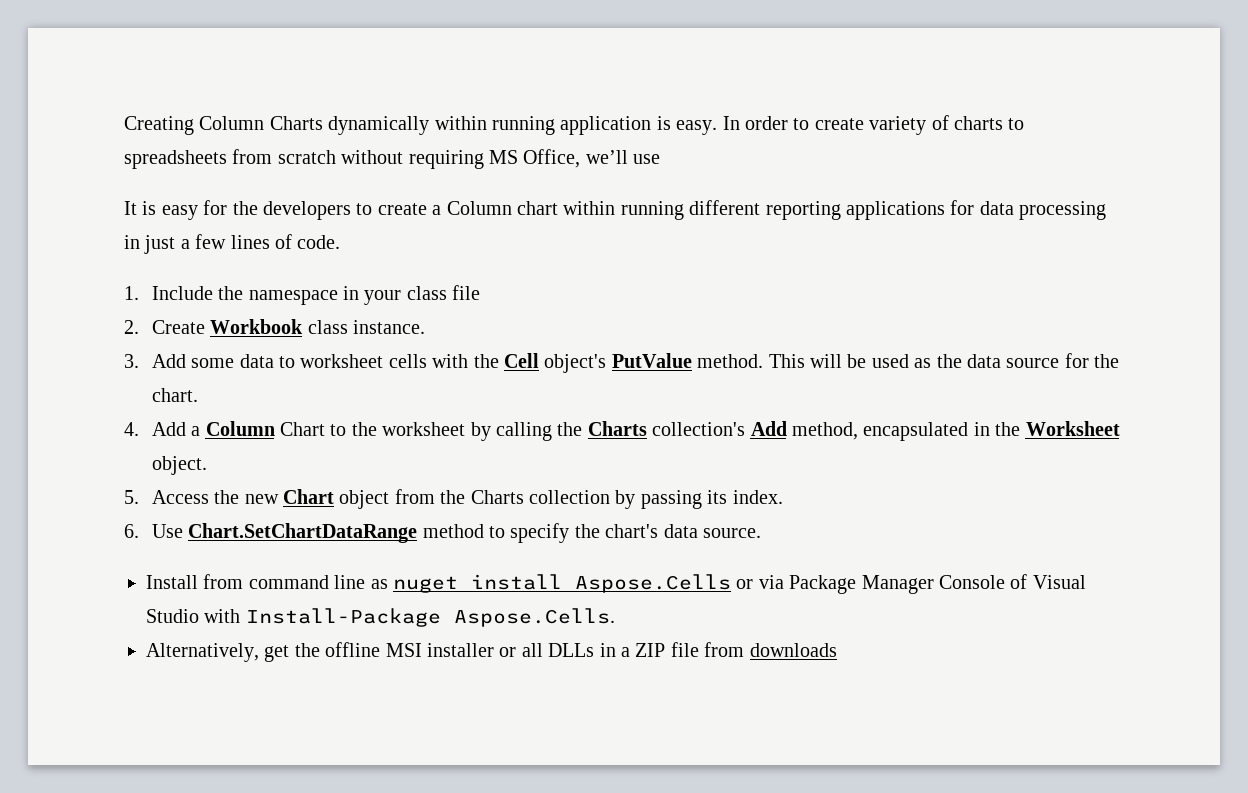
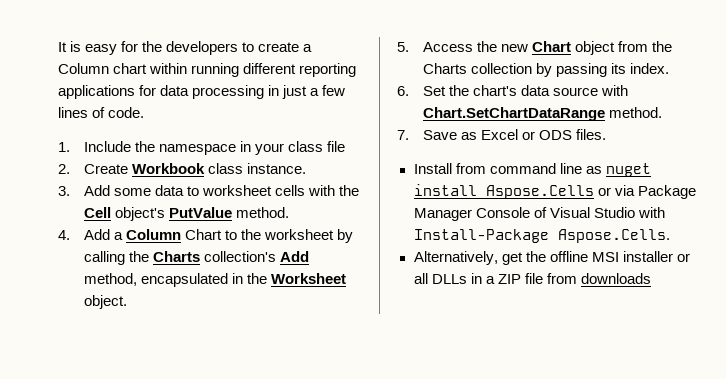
- Creating Column Charts dynamically within running application is easy. In order to create variety of charts to spreadsheets from scratch without requiring MS Office, we’ll use
- This will be used as the data source for the chart.
- 6. Use Chart.SetChartDataRange method to specify the chart's data source.
+ 6. Set the chart's data source with Chart.SetChartDataRange method.
+ 7. Save as Excel or ODS files.

